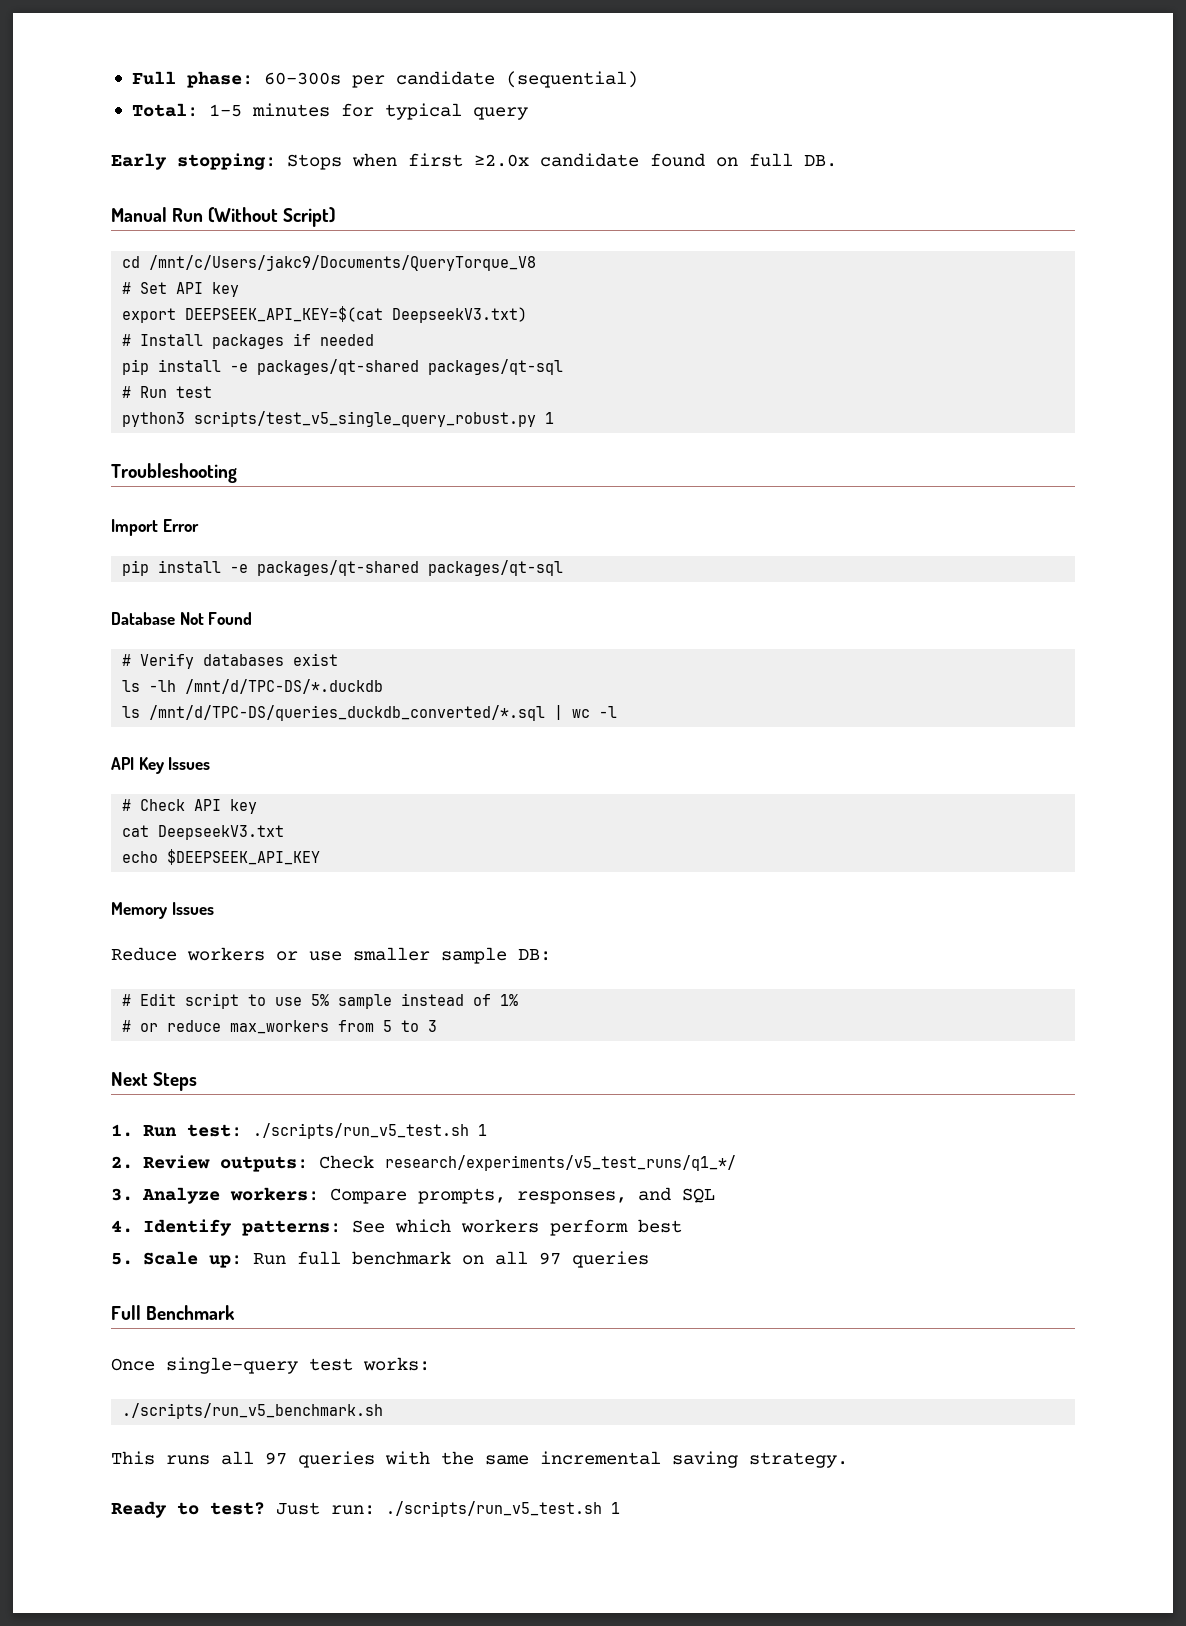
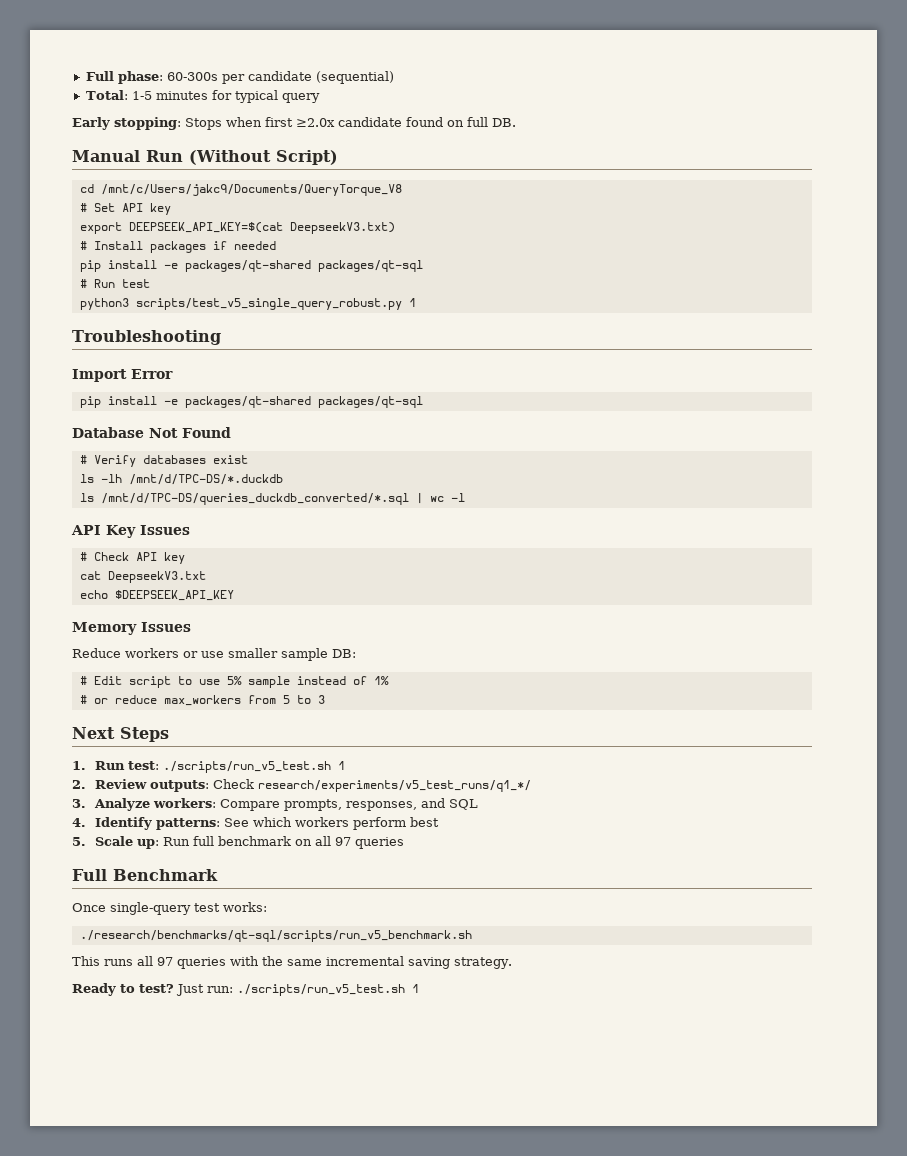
- ./scripts/run_v5_benchmark.sh
+ ./research/benchmarks/qt-sql/scripts/run_v5_benchmark.sh

